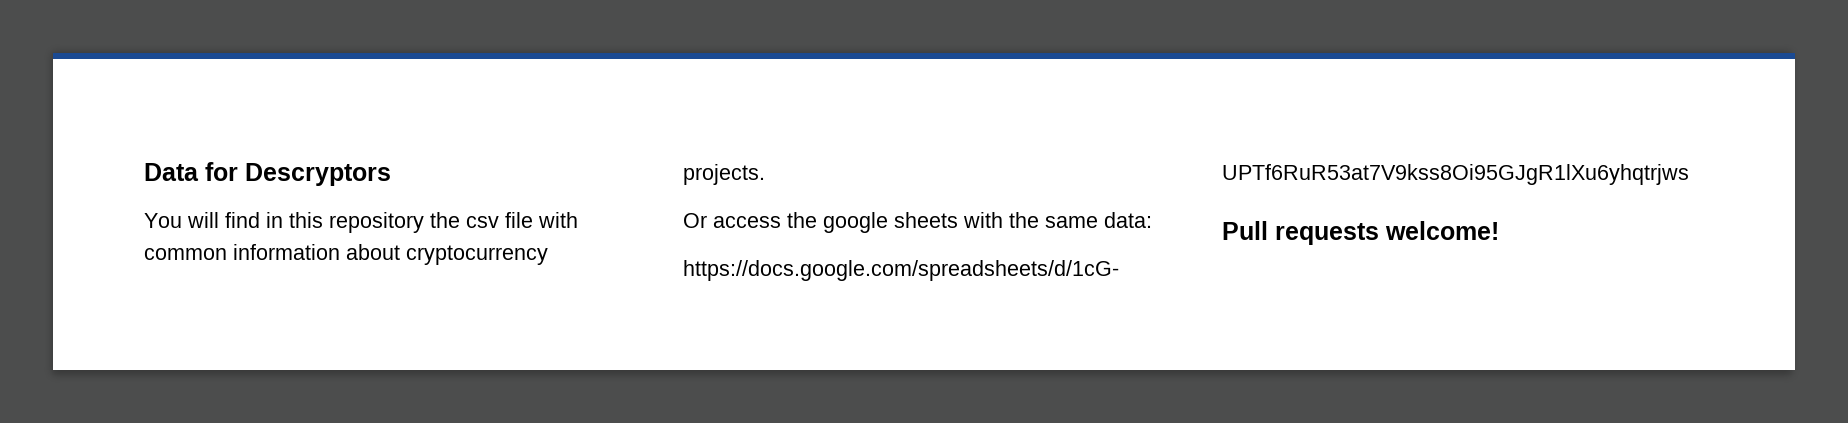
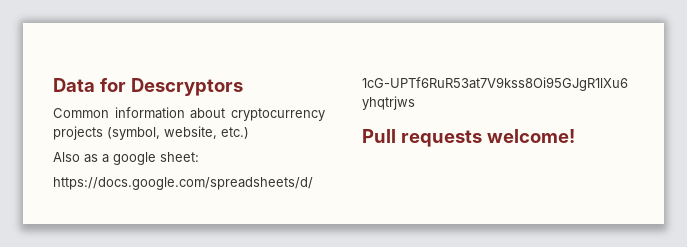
- You will find in this repository the csv file with common information about cryptocurrency projects.
- Or access the google sheets with the same data:
+ Common information about cryptocurrency projects (symbol, website, etc.)
+ Also as a google sheet:

